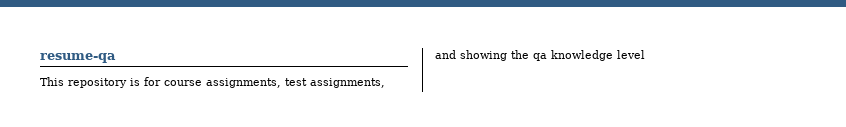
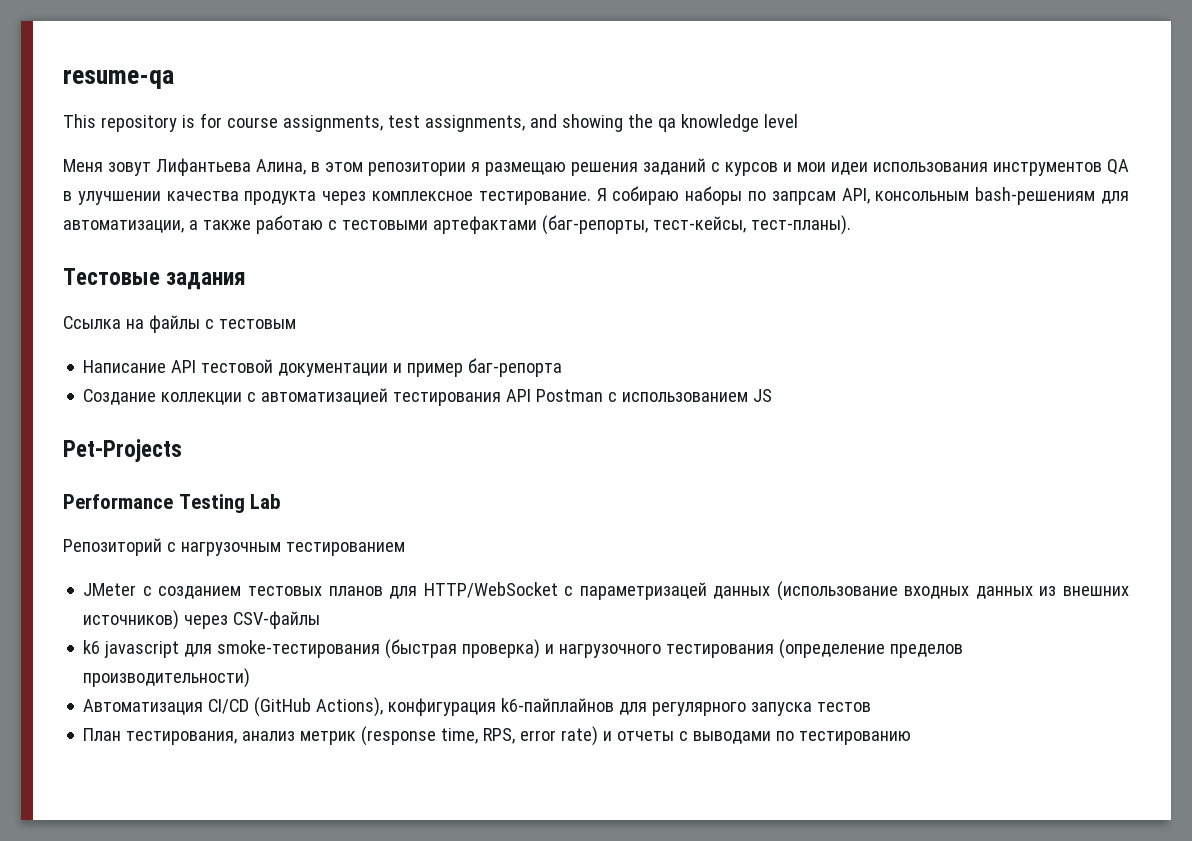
+ Меня зовут Лифантьева Алина, в этом репозитории я размещаю решения заданий с курсов и мои идеи использования инструментов QA в улучшении качества продукта через комплексное тестирование. Я собираю наборы по запрсам API, консольным bash-решениям для автоматизации, а также работаю с тестовыми артефактами (баг-репорты, тест-кейсы, тест-планы).
+ Тестовые задания
+ Ссылка на файлы с тестовым
+ Написание API тестовой документации и пример баг-репорта
+ Создание коллекции с автоматизацией тестирования API Postman с использованием JS
+ Pet-Projects
+ Performance Testing Lab
+ Репозиторий с нагрузочным тестированием
+ JMeter с созданием тестовых планов для HTTP/WebSocket с параметризацей данных (использование входных данных из внешних источников) через CSV-файлы
+ k6 javascript для smoke-тестирования (быстрая проверка) и нагрузочного тестирования (определение пределов производительности)
+ Автоматизация CI/CD (GitHub Actions), конфигурация k6-пайплайнов для регулярного запуска тестов
+ План тестирования, анализ метрик (response time, RPS, error rate) и отчеты с выводами по тестированию

